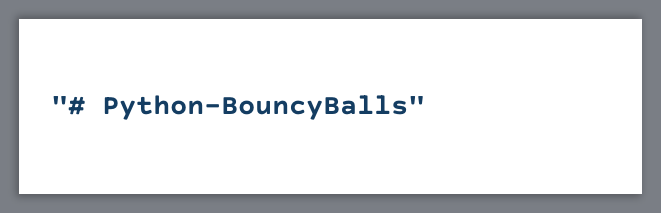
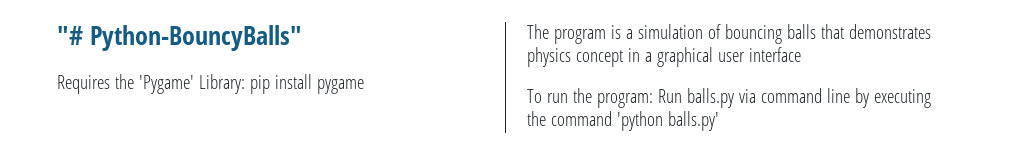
+ Requires the 'Pygame' Library: pip install pygame
+ The program is a simulation of bouncing balls that demonstrates physics concept in a graphical user interface
+ To run the program: Run balls.py via command line by executing the command 'python balls.py'

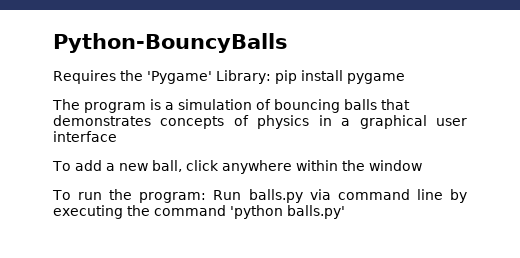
- "# Python-BouncyBalls"
+ Python-BouncyBalls
- The program is a simulation of bouncing balls that demonstrates physics concept in a graphical user interface
+ The program is a simulation of bouncing balls that demonstrates concepts of physics in a graphical user interface
+ To add a new ball, click anywhere within the window

